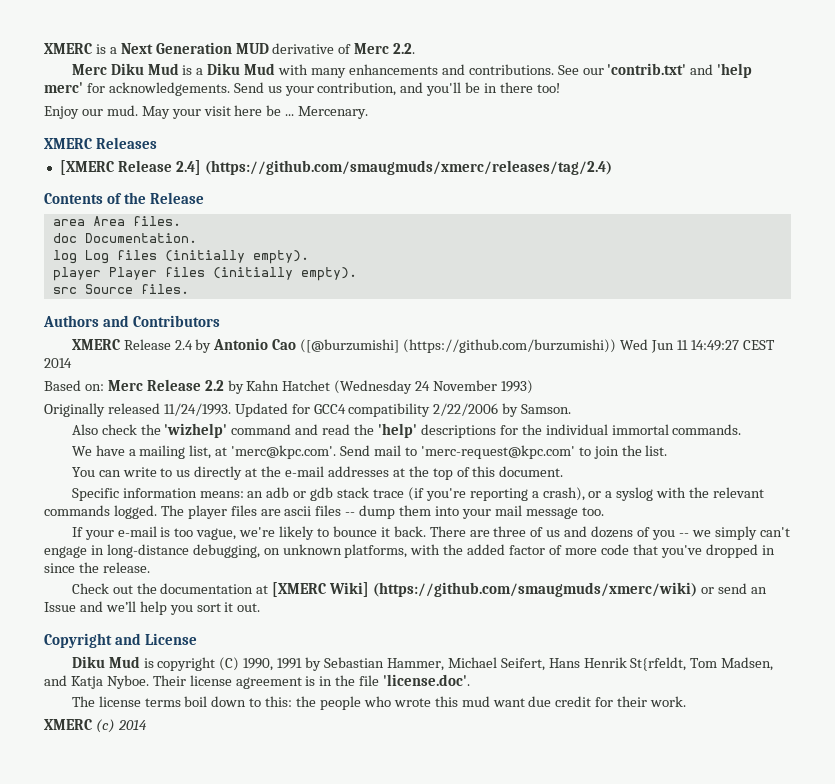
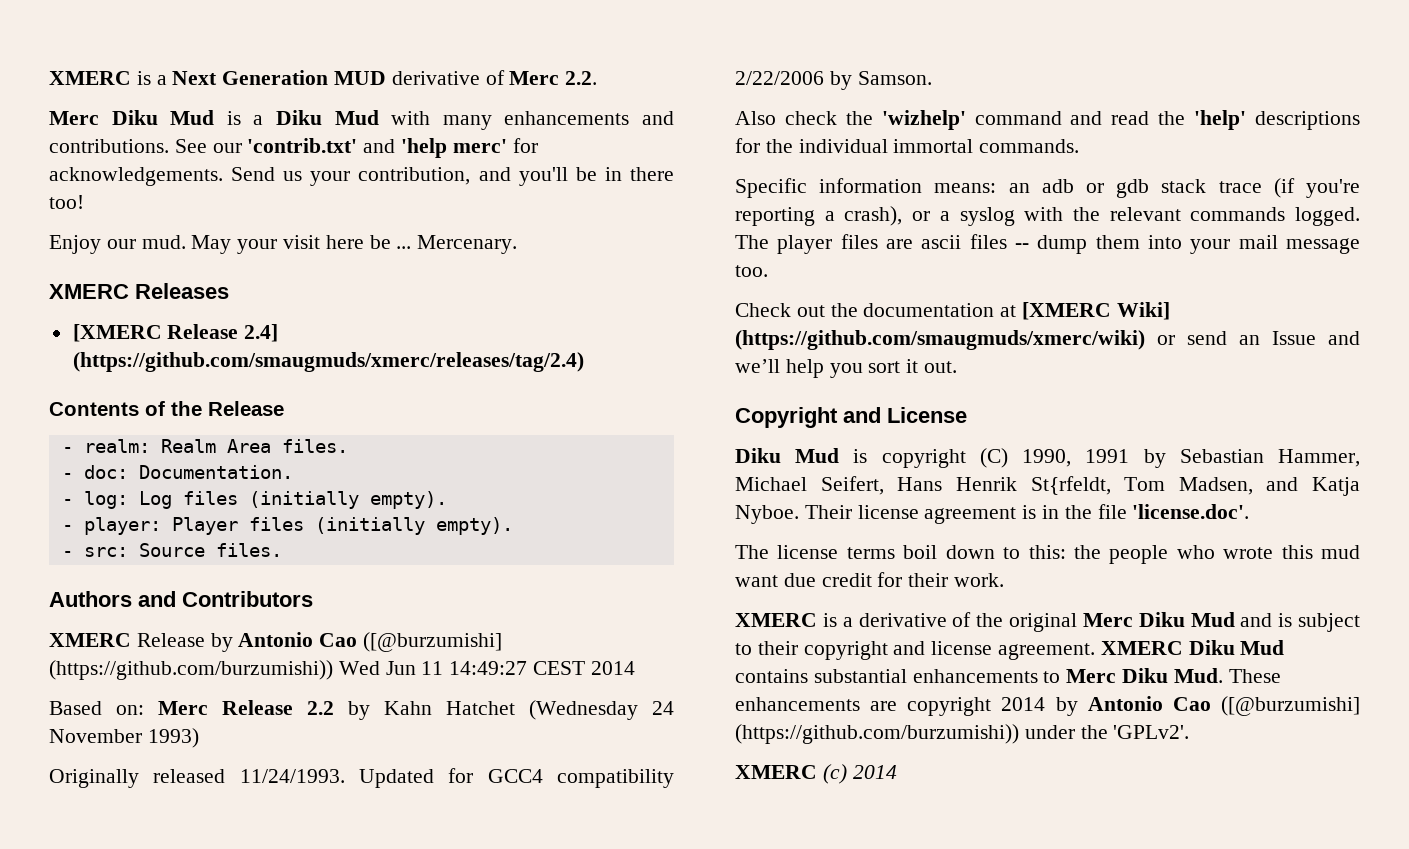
- area Area files.
+ - realm: Realm Area files.
- doc Documentation.
+ - doc: Documentation.
- log Log files (initially empty).
+ - log: Log files (initially empty).
- player Player files (initially empty).
+ - player: Player files (initially empty).
- src Source files.
+ - src: Source files.
- XMERC Release 2.4 by Antonio Cao ([@burzumishi] (https://github.com/burzumishi)) Wed Jun 11 14:49:27 CEST 2014
+ XMERC Release by Antonio Cao ([@burzumishi] (https://github.com/burzumishi)) Wed Jun 11 14:49:27 CEST 2014
- We have a mailing list, at 'merc@kpc.com'. Send mail to 'merc-request@kpc.com' to join the list.
- You can write to us directly at the e-mail addresses at the top of this document.
- If your e-mail is too vague, we're likely to bounce it back. There are three of us and dozens of you -- we simply can't engage in long-distance debugging, on unknown platforms, with the added factor of more code that you've dropped in since the release.
+ XMERC is a derivative of the original Merc Diku Mud and is subject to their copyright and license agreement. XMERC Diku Mud contains substantial enhancements to Merc Diku Mud. These enhancements are copyright 2014 by Antonio Cao ([@burzumishi] (https://github.com/burzumishi)) under the 'GPLv2'.

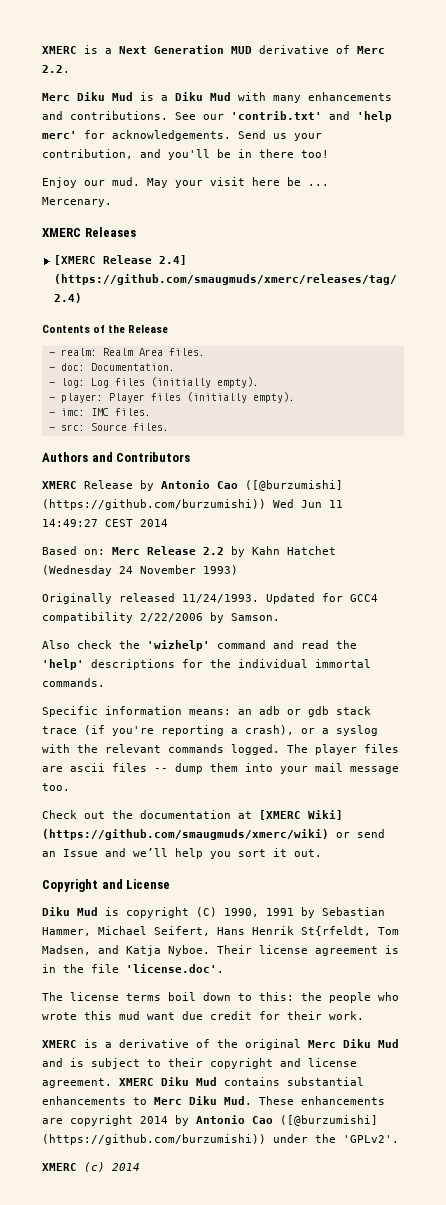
+ - imc: IMC files.

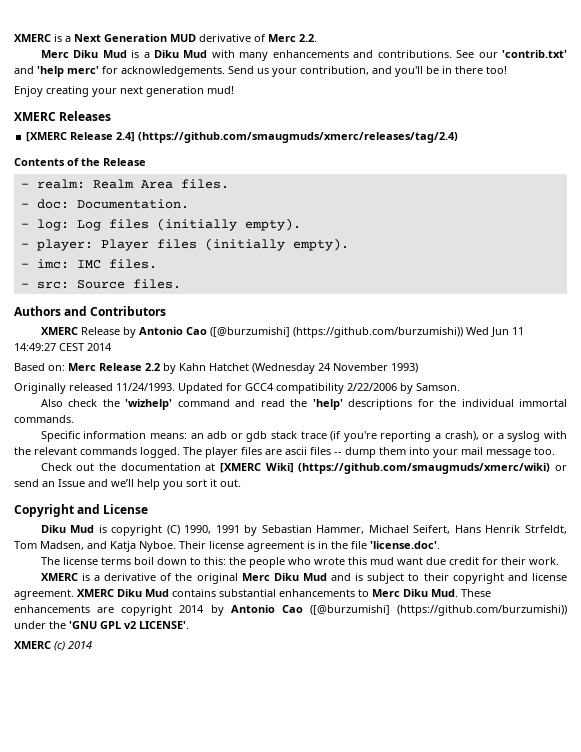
- Enjoy our mud. May your visit here be ... Mercenary.
+ Enjoy creating your next generation mud!
- Diku Mud is copyright (C) 1990, 1991 by Sebastian Hammer, Michael Seifert, Hans Henrik St{rfeldt, Tom Madsen, and Katja Nyboe.
+ Diku Mud is copyright (C) 1990, 1991 by Sebastian Hammer, Michael Seifert, Hans Henrik Strfeldt, Tom Madsen, and Katja Nyboe.
- XMERC Diku Mud contains substantial enhancements to Merc Diku Mud. These enhancements are copyright 2014 by Antonio Cao ([@burzumishi] (https://github.com/burzumishi)) under the 'GPLv2'.
+ XMERC Diku Mud contains substantial enhancements to Merc Diku Mud. These enhancements are copyright 2014 by Antonio Cao ([@burzumishi] (https://github.com/burzumishi)) under the 'GNU GPL v2 LICENSE'.

